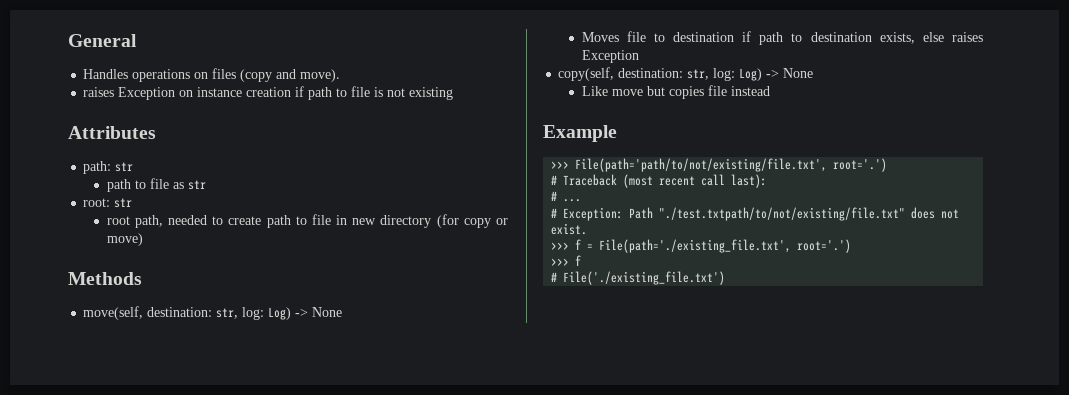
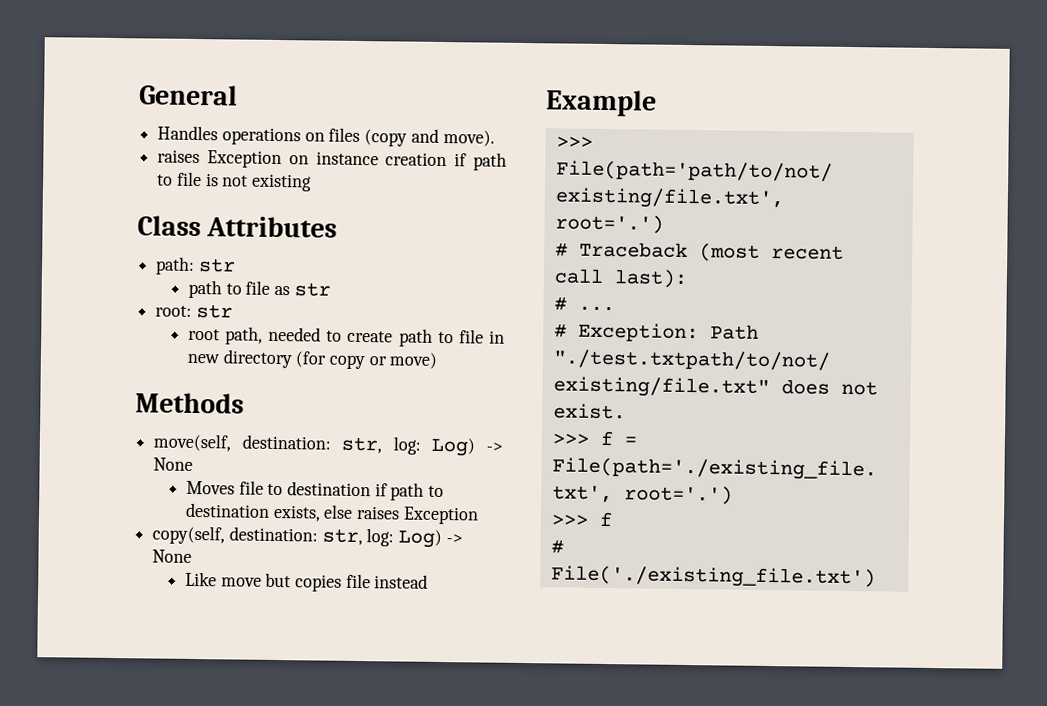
- Attributes
+ Class Attributes

